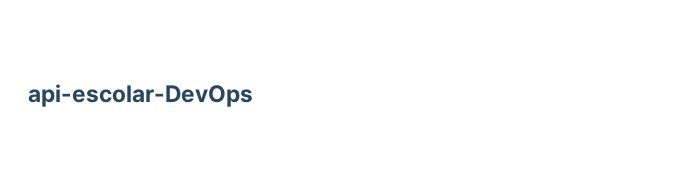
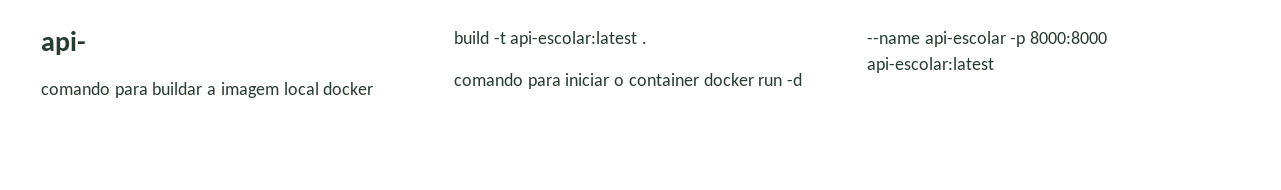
- api-escolar-DevOps
+ api-
+ comando para buildar a imagem local docker build -t api-escolar:latest .
+ comando para iniciar o container docker run -d --name api-escolar -p 8000:8000 api-escolar:latest

